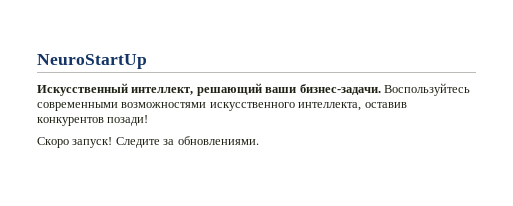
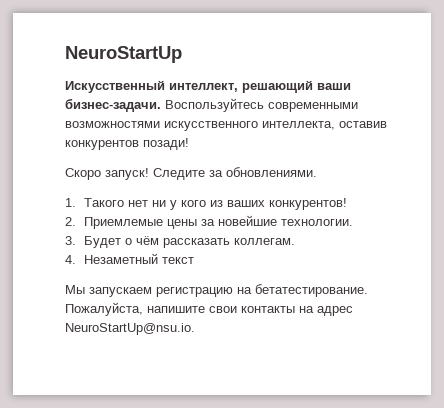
+ 1. Такого нет ни у кого из ваших конкурентов!
+ 2. Приемлемые цены за новейшие технологии.
+ 3. Будет о чём рассказать коллегам.
+ 4. Незаметный текст
+ Мы запускаем регистрацию на бетатестирование. Пожалуйста, напишите свои контакты на адрес NeuroStartUp@nsu.io.

